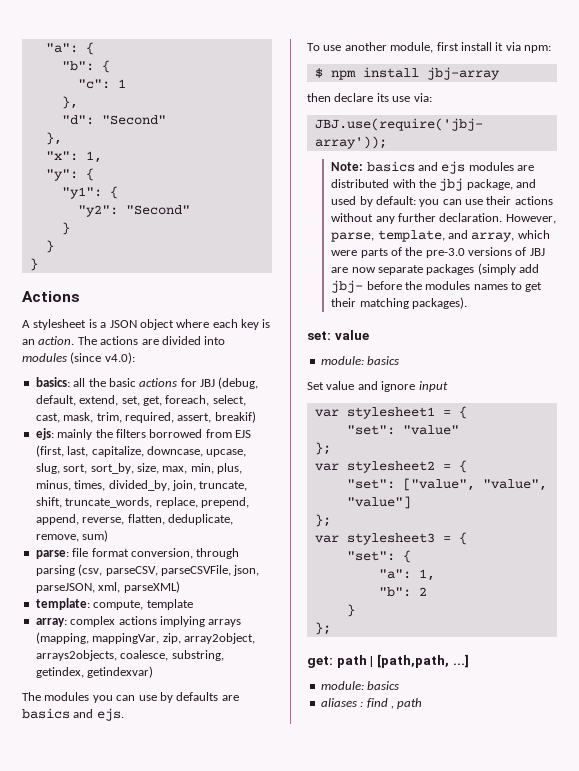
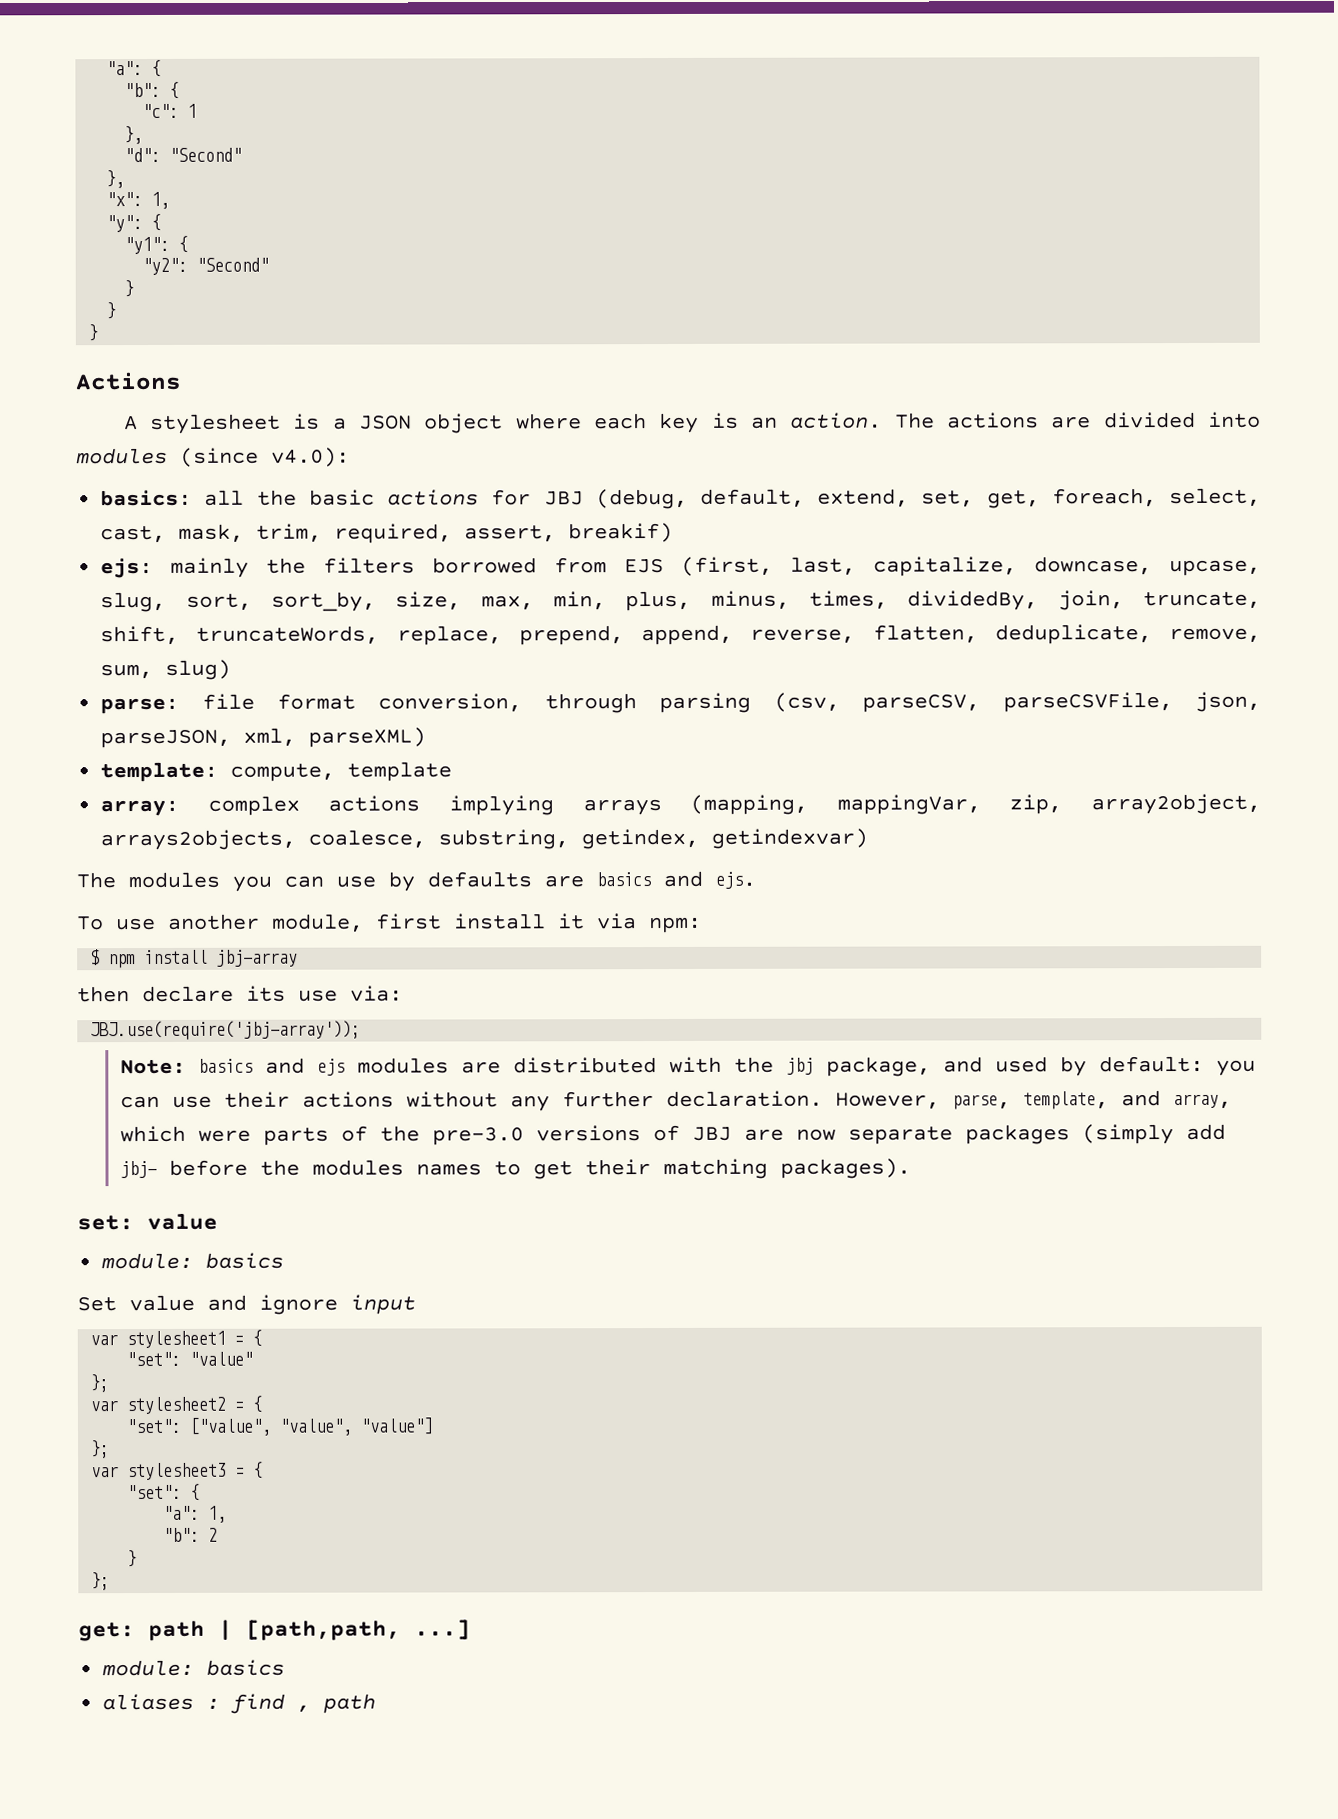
- ejs: mainly the filters borrowed from EJS (first, last, capitalize, downcase, upcase, slug, sort, sort_by, size, max, min, plus, minus, times, divided_by, join, truncate, shift, truncate_words, replace, prepend, append, reverse, flatten, deduplicate, remove, sum)
+ ejs: mainly the filters borrowed from EJS (first, last, capitalize, downcase, upcase, slug, sort, sort_by, size, max, min, plus, minus, times, dividedBy, join, truncate, shift, truncateWords, replace, prepend, append, reverse, flatten, deduplicate, remove, sum, slug)

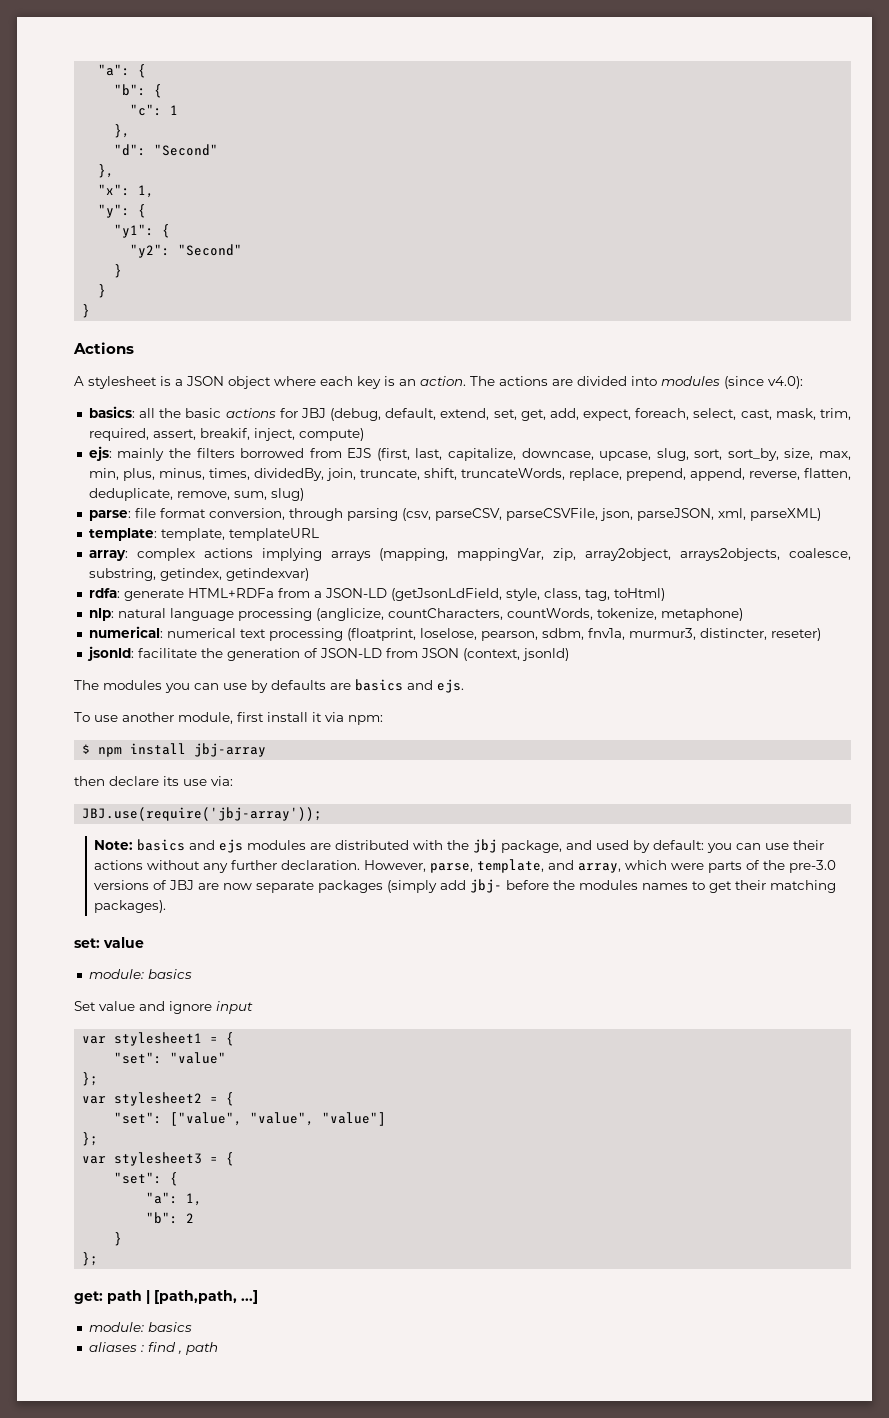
- basics: all the basic actions for JBJ (debug, default, extend, set, get, foreach, select, cast, mask, trim, required, assert, breakif)
+ basics: all the basic actions for JBJ (debug, default, extend, set, get, add, expect, foreach, select, cast, mask, trim, required, assert, breakif, inject, compute)
- template: compute, template
+ template: template, templateURL
+ rdfa: generate HTML+RDFa from a JSON-LD (getJsonLdField, style, class, tag, toHtml)
+ nlp: natural language processing (anglicize, countCharacters, countWords, tokenize, metaphone)
+ numerical: numerical text processing (floatprint, loselose, pearson, sdbm, fnv1a, murmur3, distincter, reseter)
+ jsonld: facilitate the generation of JSON-LD from JSON (context, jsonld)

